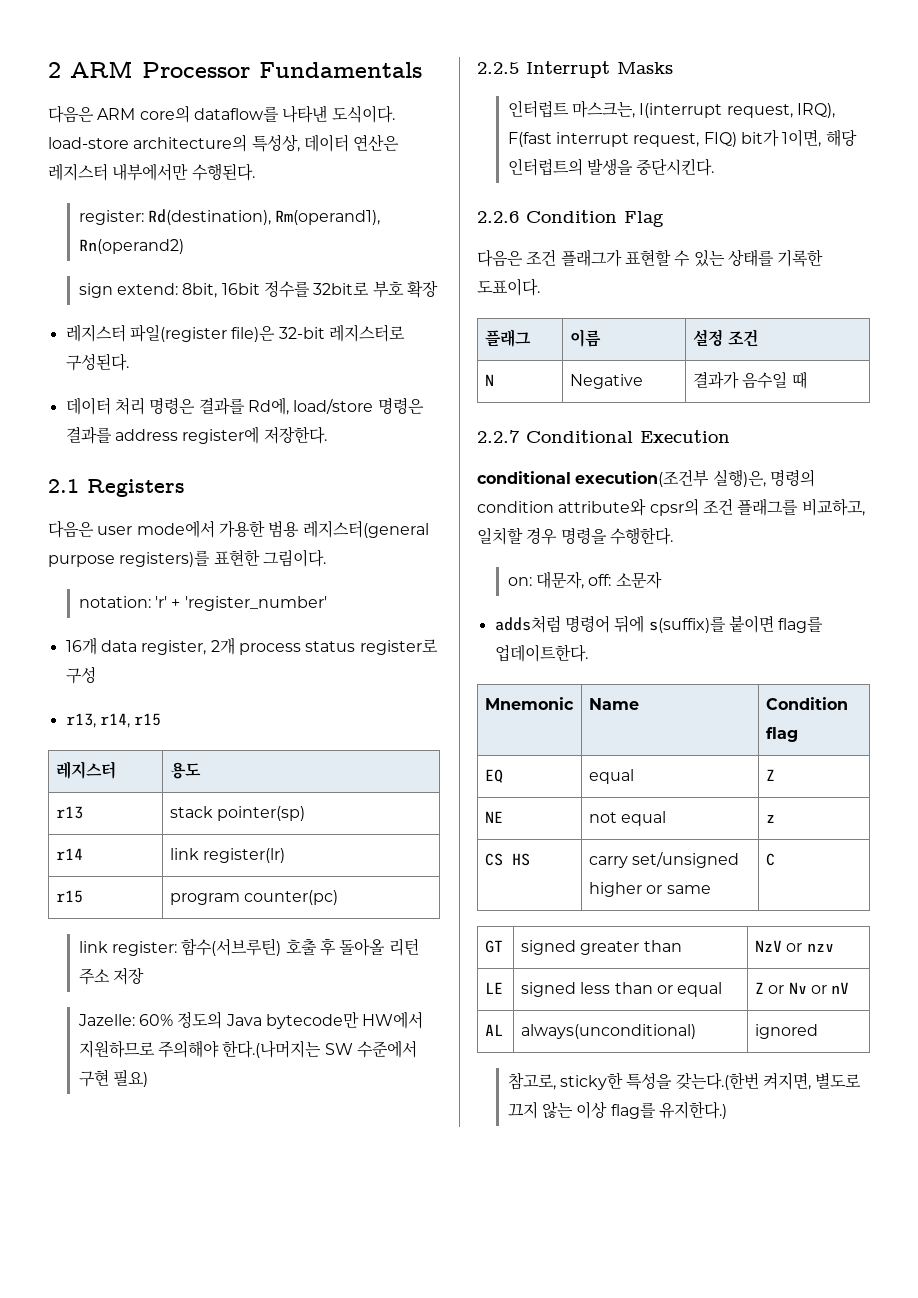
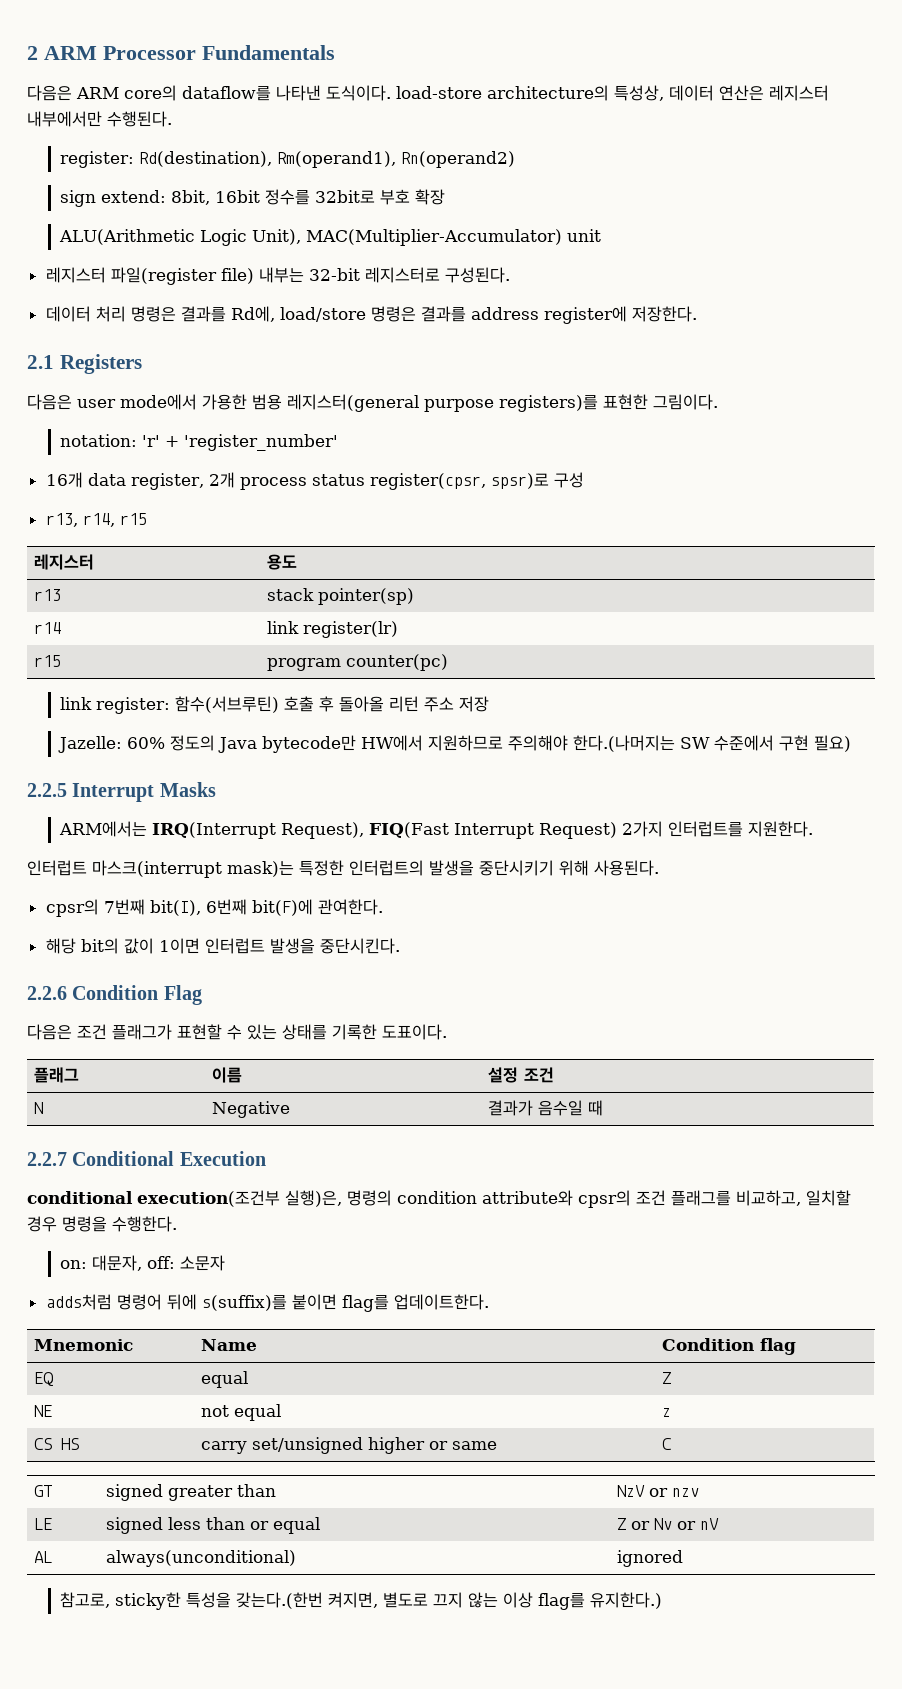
+ ALU(Arithmetic Logic Unit), MAC(Multiplier-Accumulator) unit
- 레지스터 파일(register file)은 32-bit 레지스터로 구성된다.
+ 레지스터 파일(register file) 내부는 32-bit 레지스터로 구성된다.
- 16개 data register, 2개 process status register로 구성
+ 16개 data register, 2개 process status register(cpsr, spsr)로 구성
- 인터럽트 마스크는, I(interrupt request, IRQ), F(fast interrupt request, FIQ) bit가 1이면, 해당 인터럽트의 발생을 중단시킨다.
+ ARM에서는 IRQ(Interrupt Request), FIQ(Fast Interrupt Request) 2가지 인터럽트를 지원한다.
+ 인터럽트 마스크(interrupt mask)는 특정한 인터럽트의 발생을 중단시키기 위해 사용된다.
+ cpsr의 7번째 bit(I), 6번째 bit(F)에 관여한다.
+ 해당 bit의 값이 1이면 인터럽트 발생을 중단시킨다.

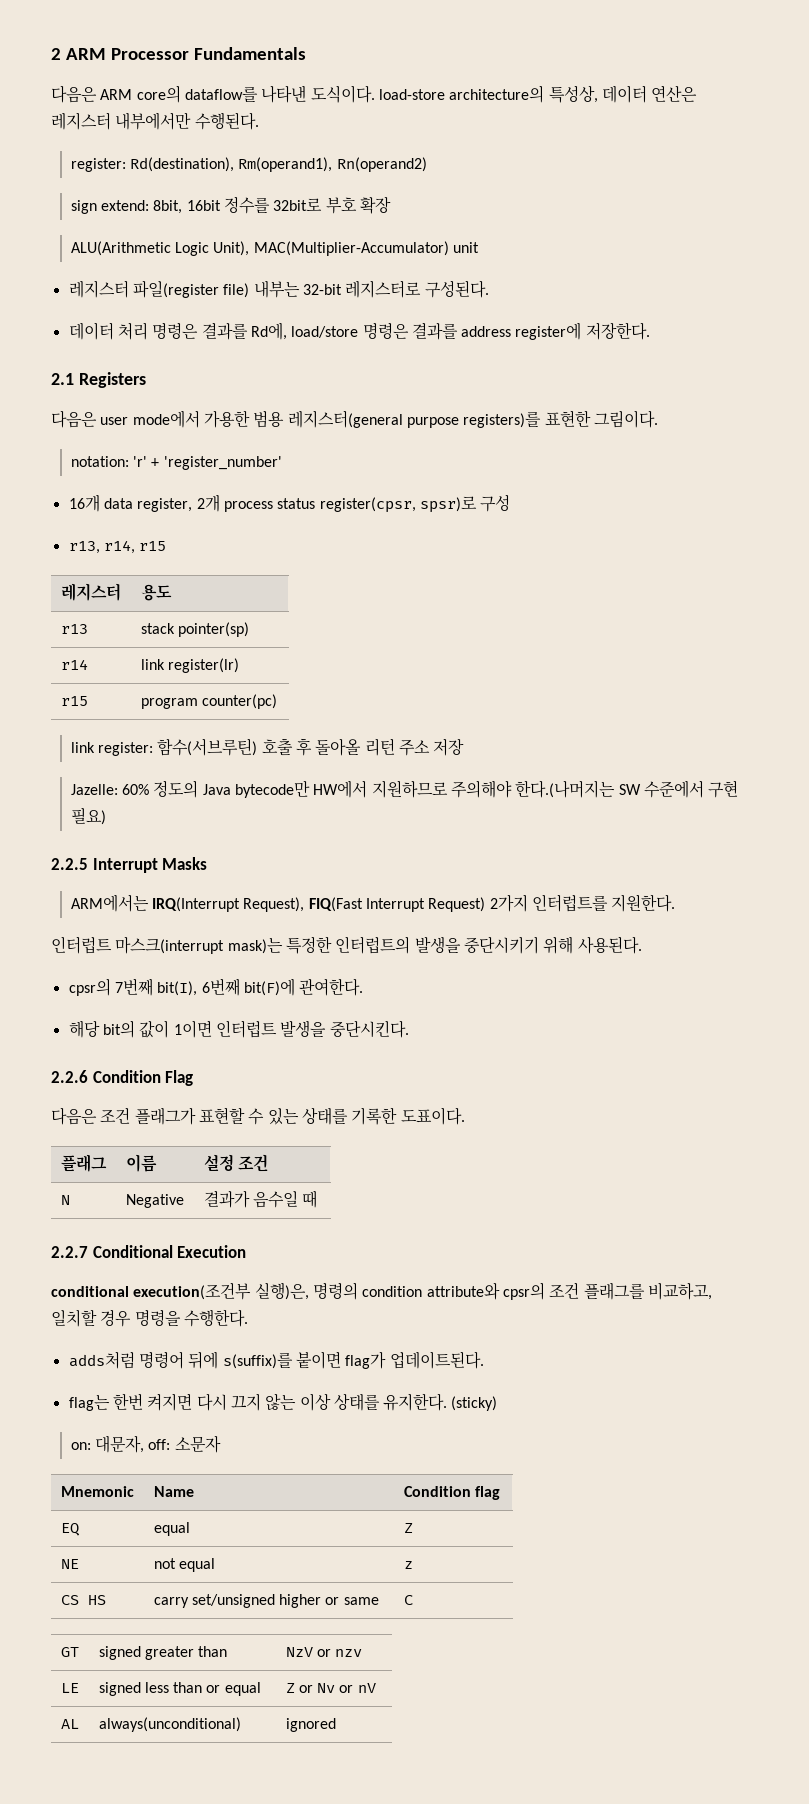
- on: 대문자, off: 소문자
- adds처럼 명령어 뒤에 s(suffix)를 붙이면 flag를 업데이트한다.
+ adds처럼 명령어 뒤에 s(suffix)를 붙이면 flag가 업데이트된다.
+ flag는 한번 켜지면 다시 끄지 않는 이상 상태를 유지한다. (sticky)
+ on: 대문자, off: 소문자
- 참고로, sticky한 특성을 갖는다.(한번 켜지면, 별도로 끄지 않는 이상 flag를 유지한다.)

